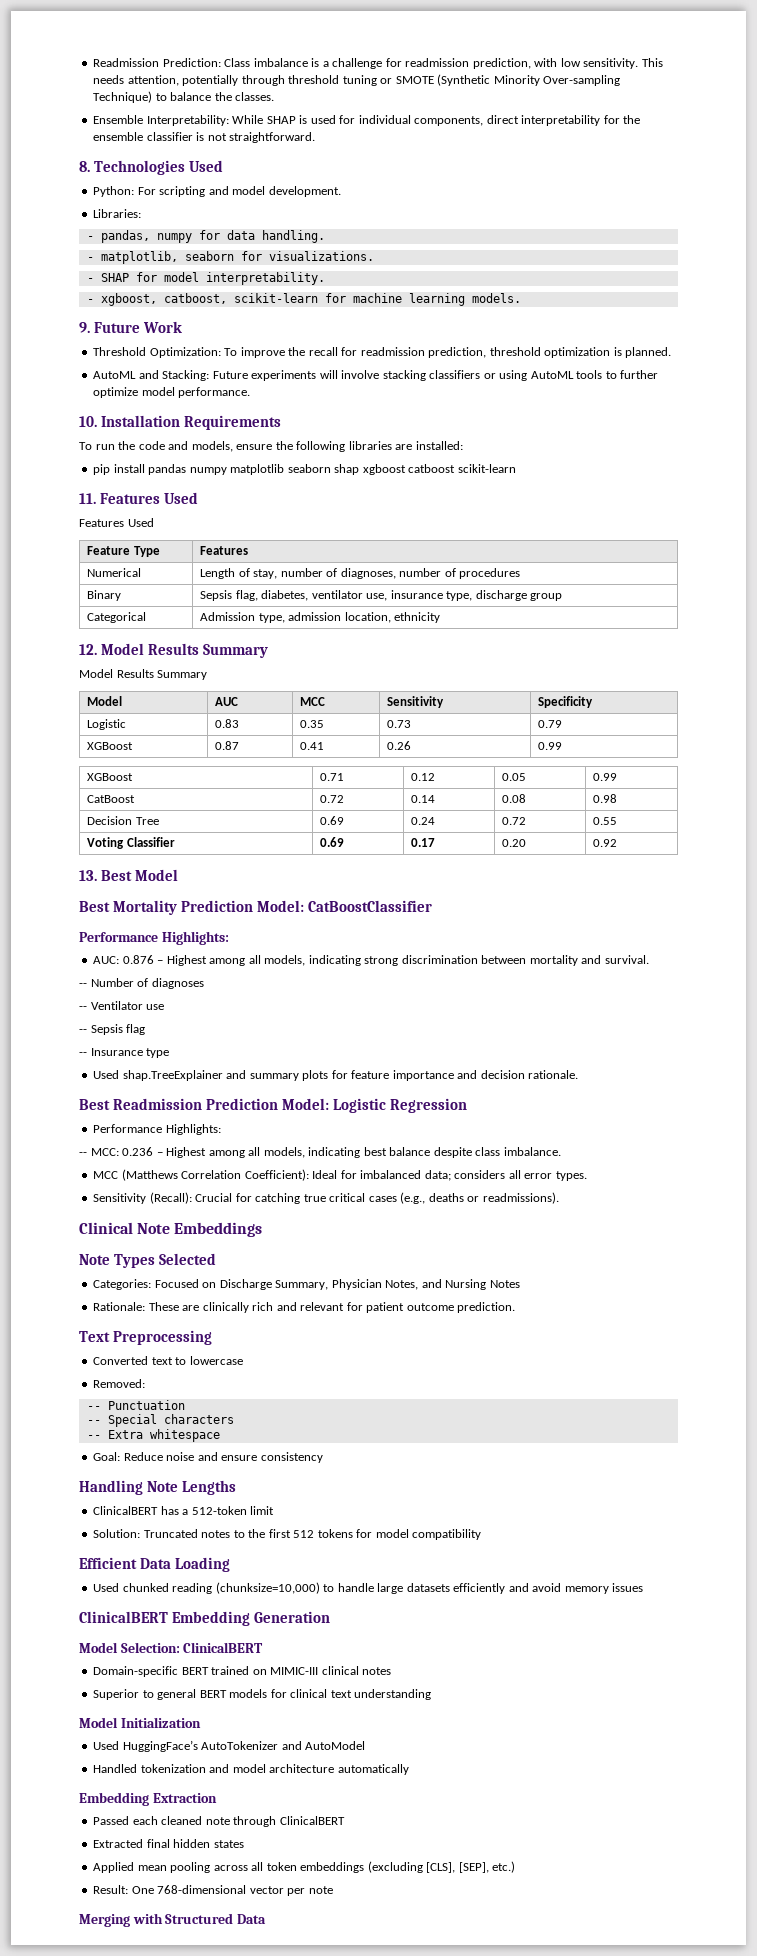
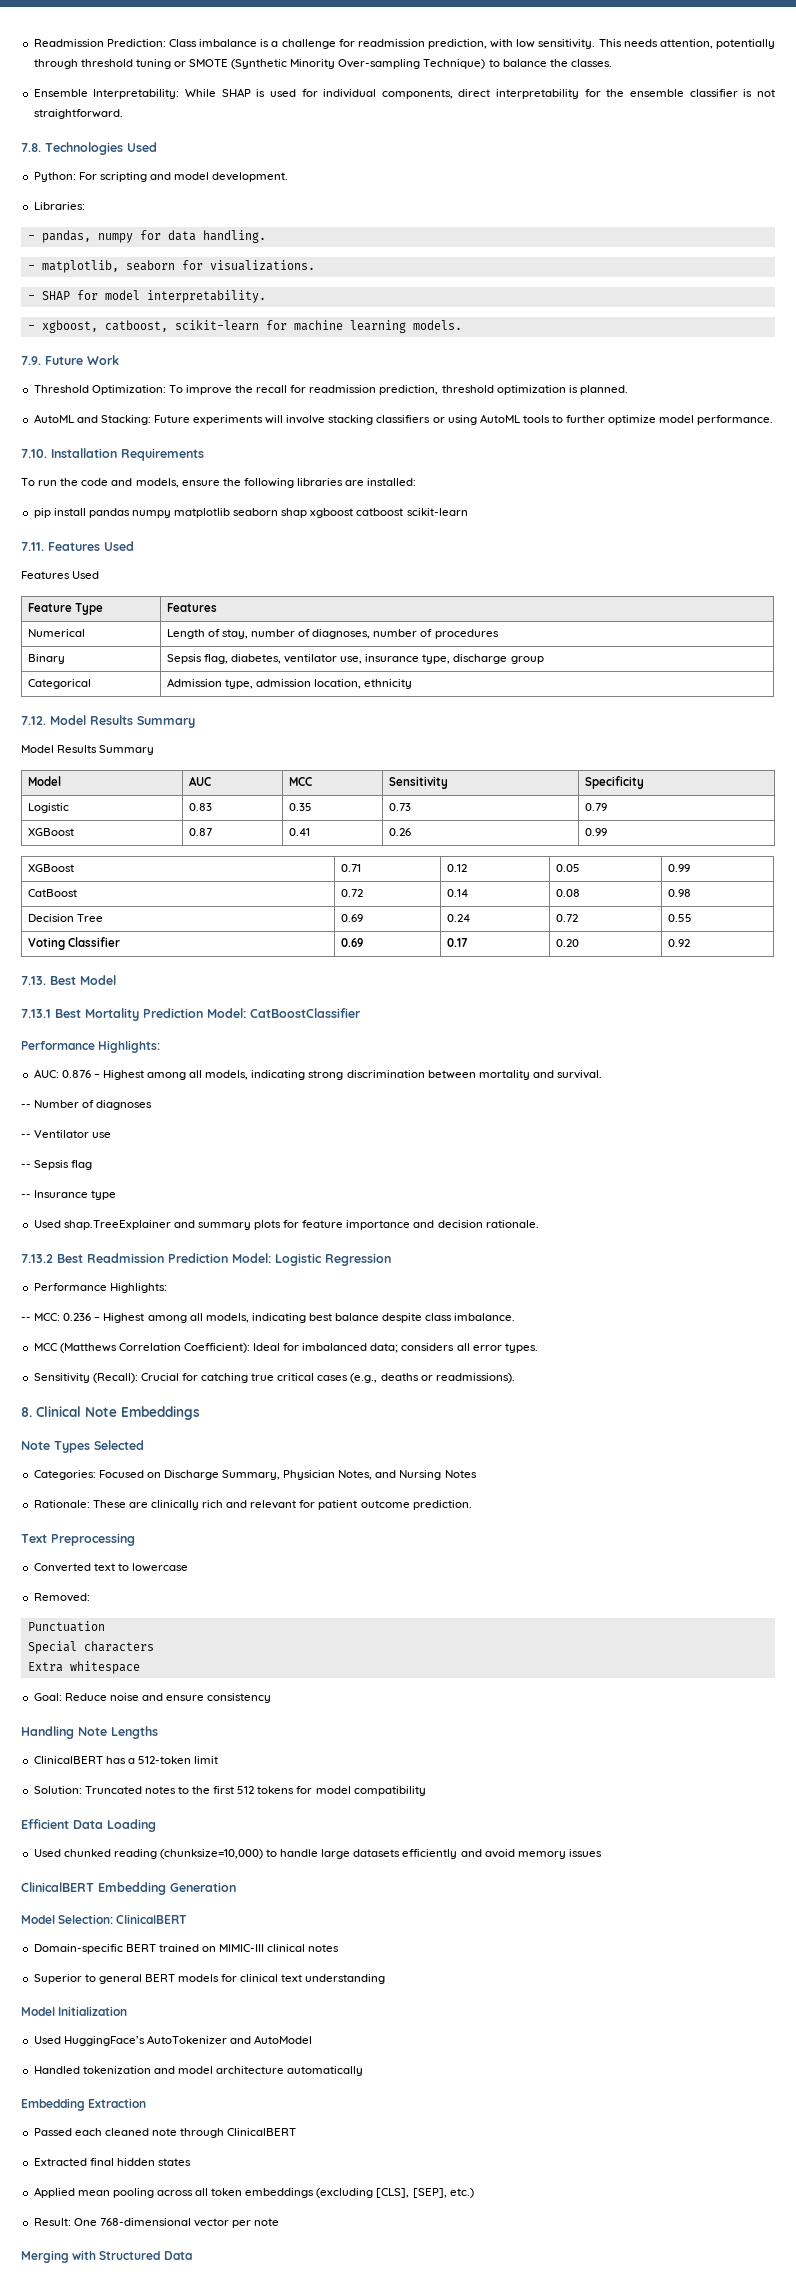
- 8. Technologies Used
+ 7.8. Technologies Used
- 9. Future Work
+ 7.9. Future Work
- 10. Installation Requirements
+ 7.10. Installation Requirements
- 11. Features Used
+ 7.11. Features Used
- 12. Model Results Summary
+ 7.12. Model Results Summary
- 13. Best Model
+ 7.13. Best Model
- Best Mortality Prediction Model: CatBoostClassifier
+ 7.13.1 Best Mortality Prediction Model: CatBoostClassifier
- Best Readmission Prediction Model: Logistic Regression
+ 7.13.2 Best Readmission Prediction Model: Logistic Regression
- Clinical Note Embeddings
+ 8. Clinical Note Embeddings
- -- Punctuation
+ Punctuation
- -- Special characters
+ Special characters
- -- Extra whitespace
+ Extra whitespace

